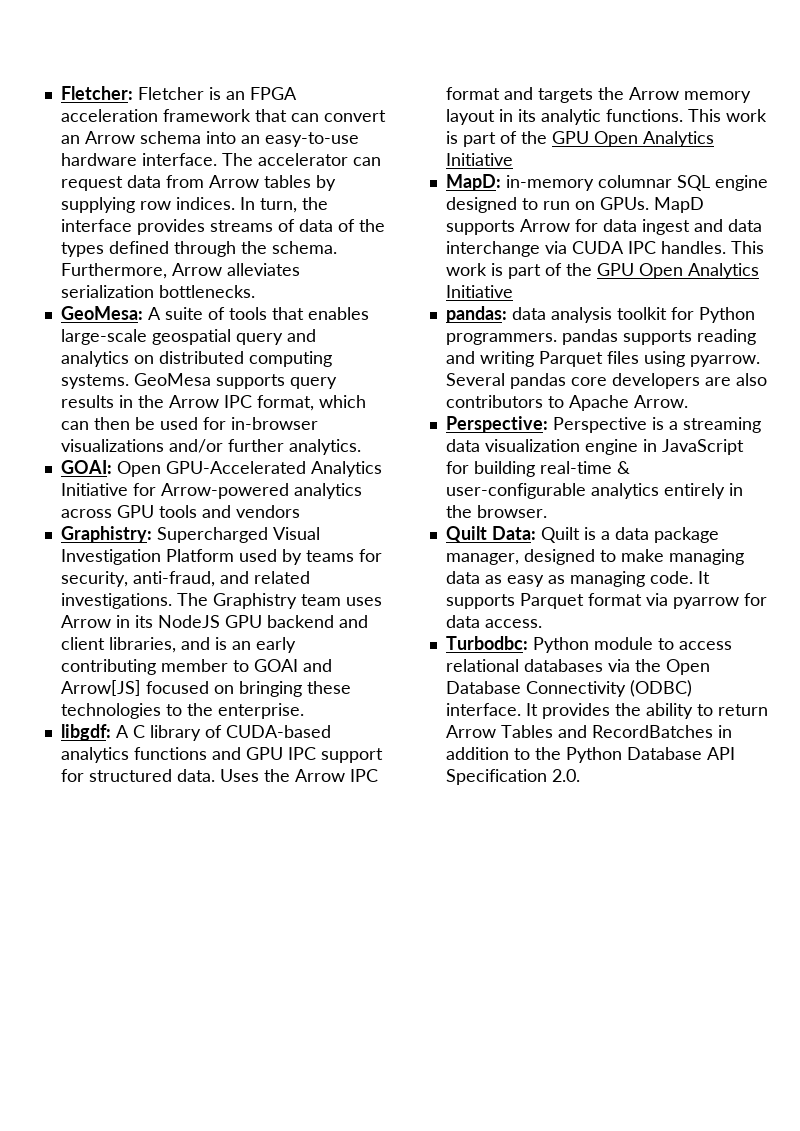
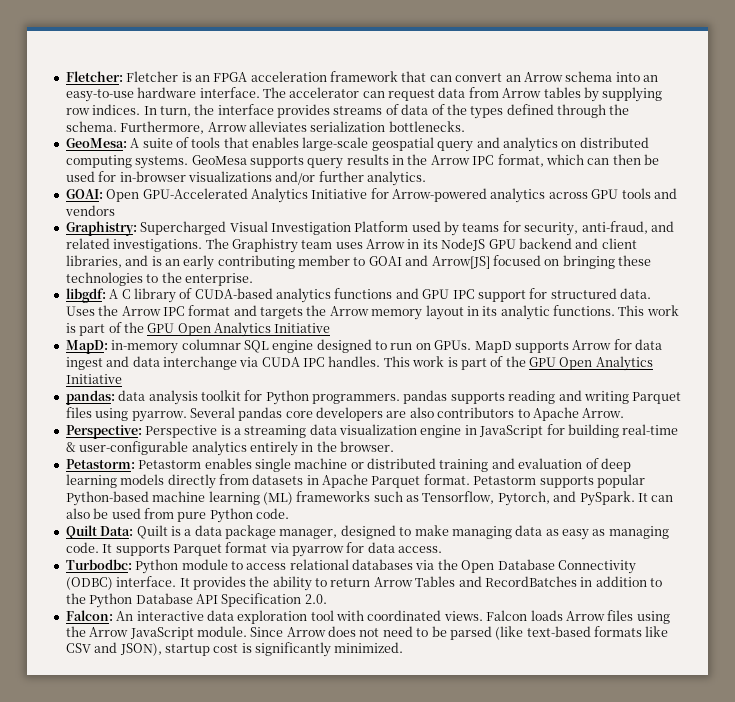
+ Petastorm: Petastorm enables single machine or distributed training and evaluation of deep learning models directly from datasets in Apache Parquet format. Petastorm supports popular Python-based machine learning (ML) frameworks such as Tensorflow, Pytorch, and PySpark. It can also be used from pure Python code.
+ Falcon: An interactive data exploration tool with coordinated views. Falcon loads Arrow files using the Arrow JavaScript module. Since Arrow does not need to be parsed (like text-based formats like CSV and JSON), startup cost is significantly minimized.

